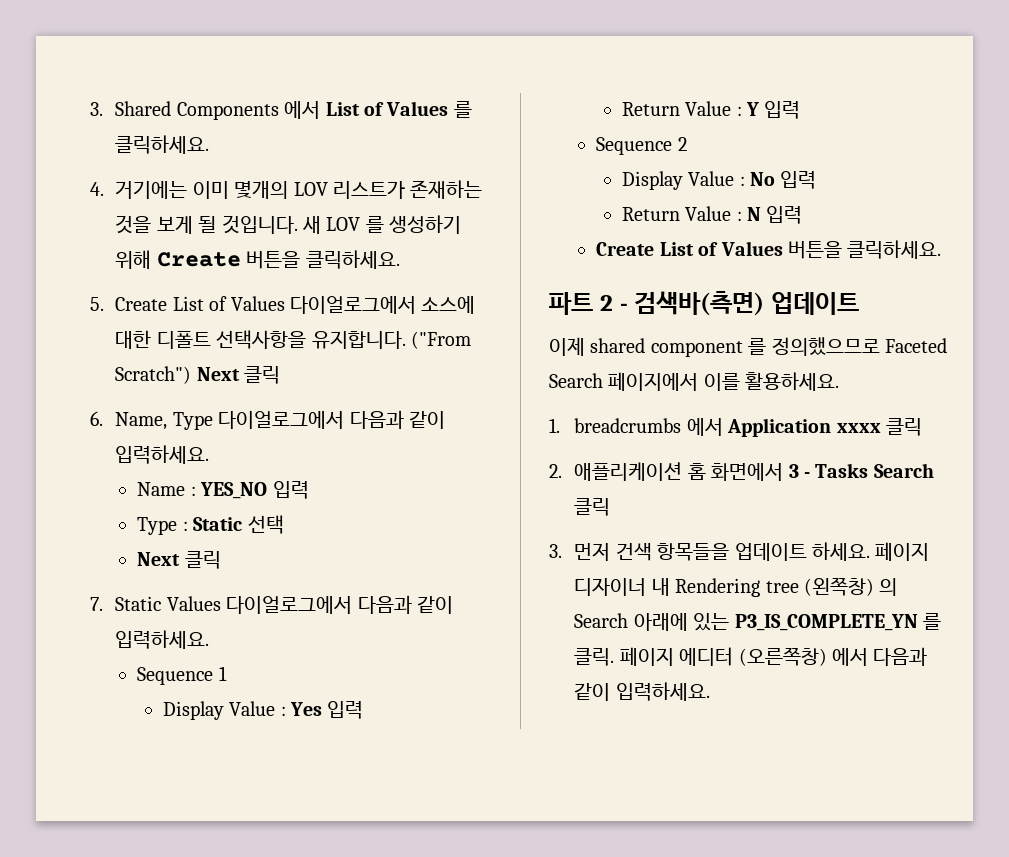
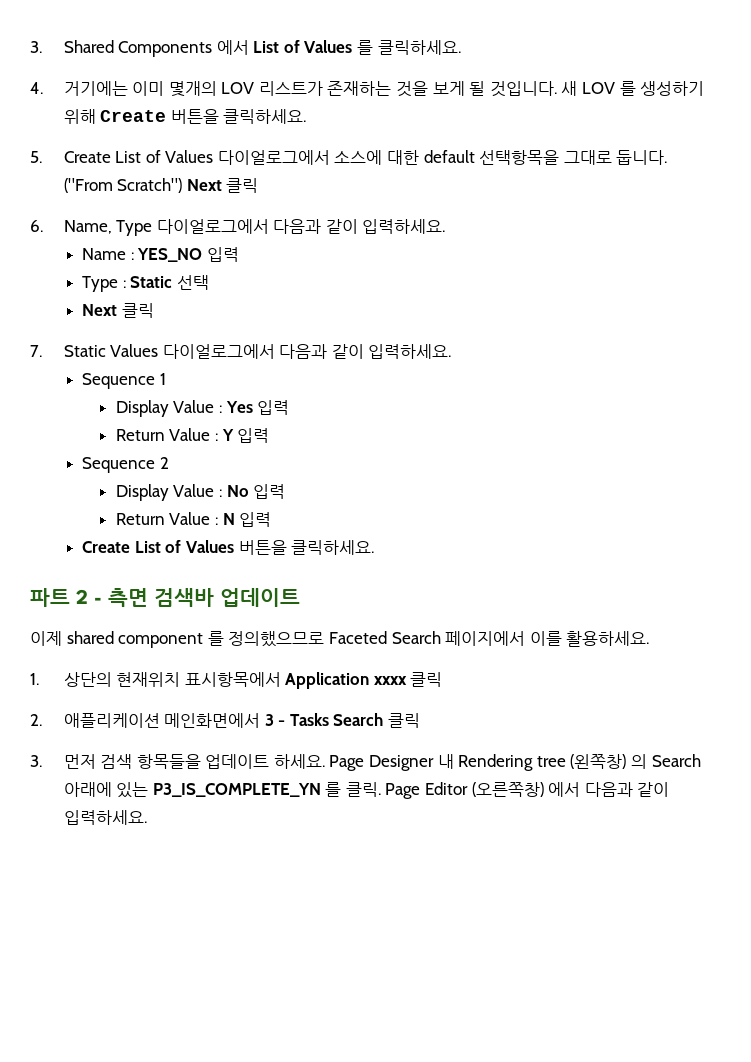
- 5. Create List of Values 다이얼로그에서 소스에 대한 디폴트 선택사항을 유지합니다.
+ 5. Create List of Values 다이얼로그에서 소스에 대한 default 선택항목을 그대로 둡니다.
- 파트 2 - 검색바(측면) 업데이트
+ 파트 2 - 측면 검색바 업데이트
- 1. breadcrumbs 에서 Application xxxx 클릭
+ 1. 상단의 현재위치 표시항목에서 Application xxxx 클릭
- 2. 애플리케이션 홈 화면에서 3 - Tasks Search 클릭
+ 2. 애플리케이션 메인화면에서 3 - Tasks Search 클릭
- 3. 먼저 건색 항목들을 업데이트 하세요.
+ 3. 먼저 검색 항목들을 업데이트 하세요.
- 페이지 디자이너 내 Rendering tree (왼쪽창) 의 Search 아래에 있는 P3_IS_COMPLETE_YN 를 클릭.
+ Page Designer 내 Rendering tree (왼쪽창) 의 Search 아래에 있는 P3_IS_COMPLETE_YN 를 클릭.
- 페이지 에디터 (오른쪽창) 에서 다음과 같이 입력하세요.
+ Page Editor (오른쪽창) 에서 다음과 같이 입력하세요.

